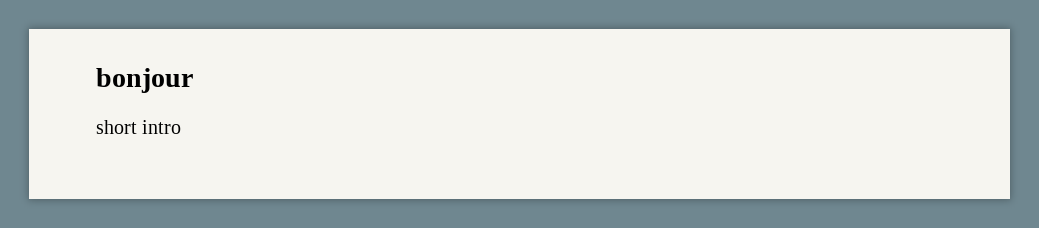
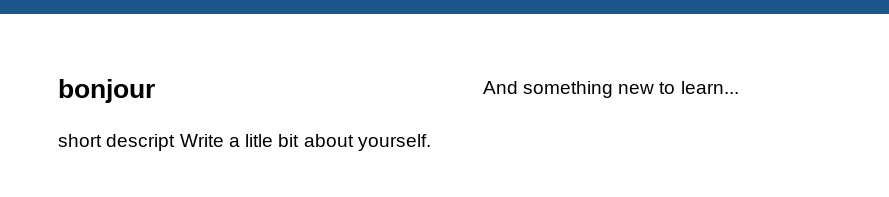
- short intro
+ short descript Write a litle bit about yourself. And something new to learn...

